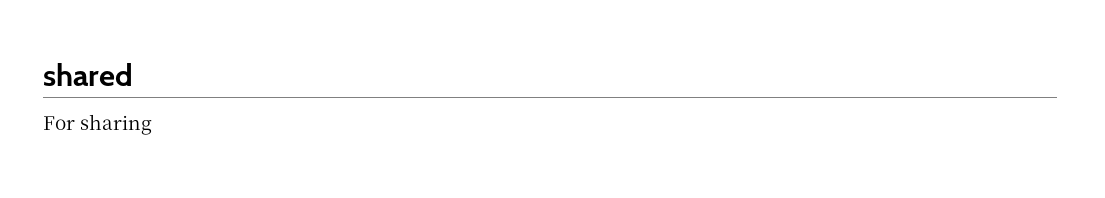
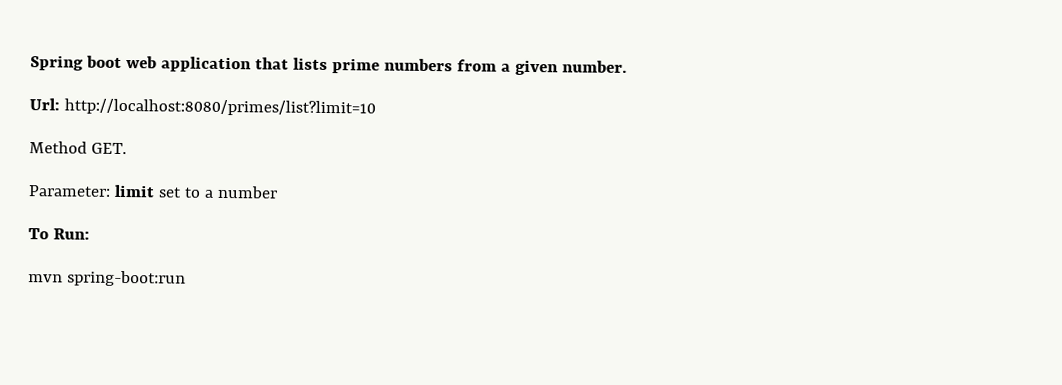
- shared
- For sharing
+ Spring boot web application that lists prime numbers from a given number.
+ Url: http://localhost:8080/primes/list?limit=10
+ Method GET.
+ Parameter: limit set to a number
+ To Run:
+ mvn spring-boot:run

